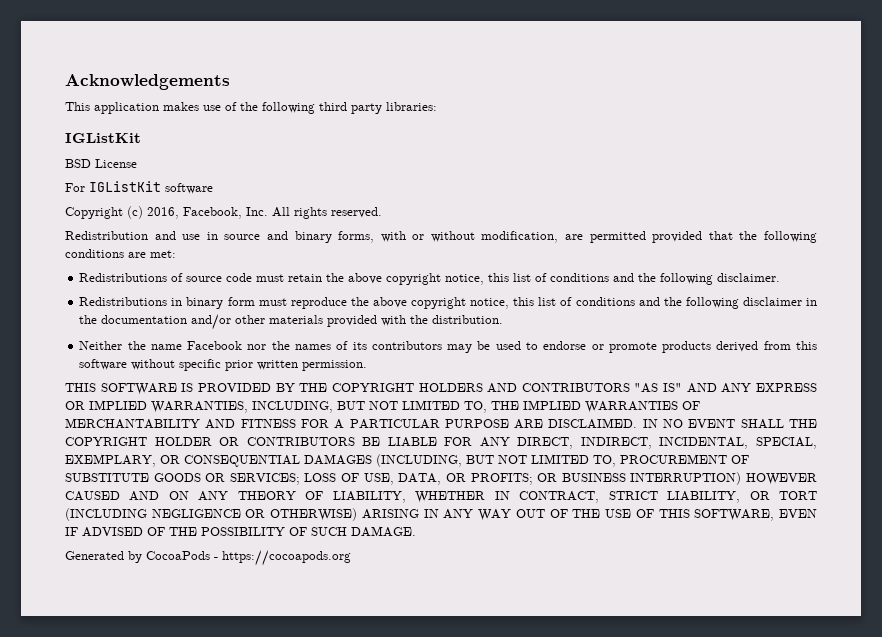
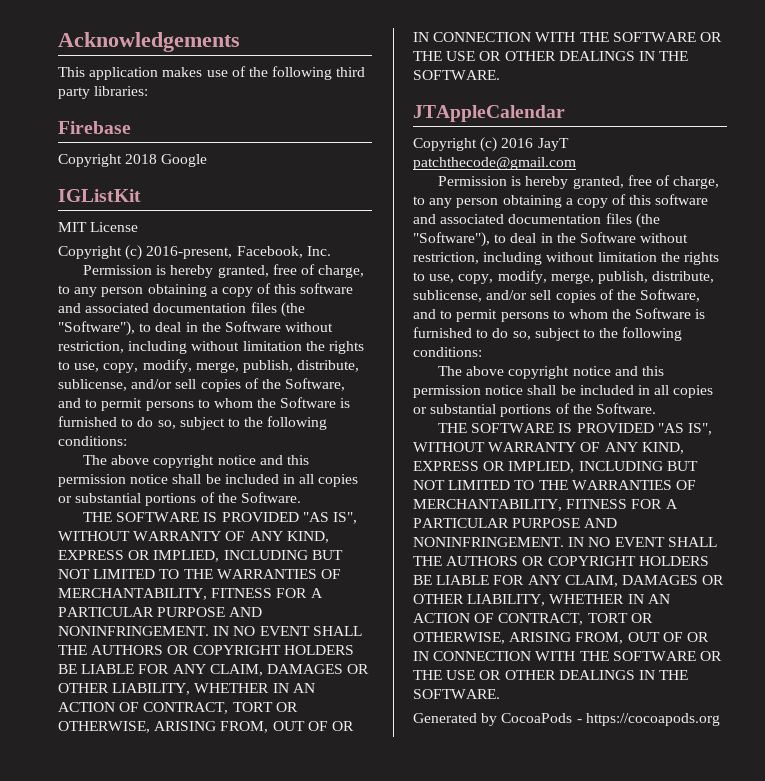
+ Firebase
+ Copyright 2018 Google
- BSD License
+ MIT License
- For IGListKit software
- Copyright (c) 2016, Facebook, Inc. All rights reserved.
- Redistribution and use in source and binary forms, with or without modification, are permitted provided that the following conditions are met:
- Redistributions of source code must retain the above copyright notice, this list of conditions and the following disclaimer.
- Redistributions in binary form must reproduce the above copyright notice, this list of conditions and the following disclaimer in the documentation and/or other materials provided with the distribution.
- Neither the name Facebook nor the names of its contributors may be used to endorse or promote products derived from this software without specific prior written permission.
- THIS SOFTWARE IS PROVIDED BY THE COPYRIGHT HOLDERS AND CONTRIBUTORS "AS IS" AND ANY EXPRESS OR IMPLIED WARRANTIES, INCLUDING, BUT NOT LIMITED TO, THE IMPLIED WARRANTIES OF MERCHANTABILITY AND FITNESS FOR A PARTICULAR PURPOSE ARE DISCLAIMED. IN NO EVENT SHALL THE COPYRIGHT HOLDER OR CONTRIBUTORS BE LIABLE FOR ANY DIRECT, INDIRECT, INCIDENTAL, SPECIAL, EXEMPLARY, OR CONSEQUENTIAL DAMAGES (INCLUDING, BUT NOT LIMITED TO, PROCUREMENT OF SUBSTITUTE GOODS OR SERVICES; LOSS OF USE, DATA, OR PROFITS; OR BUSINESS INTERRUPTION) HOWEVER CAUSED AND ON ANY THEORY OF LIABILITY, WHETHER IN CONTRACT, STRICT LIABILITY, OR TORT (INCLUDING NEGLIGENCE OR OTHERWISE) ARISING IN ANY WAY OUT OF THE USE OF THIS SOFTWARE, EVEN IF ADVISED OF THE POSSIBILITY OF SUCH DAMAGE.
+ Copyright (c) 2016-present, Facebook, Inc.
+ Permission is hereby granted, free of charge, to any person obtaining a copy of this software and associated documentation files (the "Software"), to deal in the Software without restriction, including without limitation the rights to use, copy, modify, merge, publish, distribute, sublicense, and/or sell copies of the Software, and to permit persons to whom the Software is furnished to do so, subject to the following conditions:
+ The above copyright notice and this permission notice shall be included in all copies or substantial portions of the Software.
+ THE SOFTWARE IS PROVIDED "AS IS", WITHOUT WARRANTY OF ANY KIND, EXPRESS OR IMPLIED, INCLUDING BUT NOT LIMITED TO THE WARRANTIES OF MERCHANTABILITY, FITNESS FOR A PARTICULAR PURPOSE AND NONINFRINGEMENT. IN NO EVENT SHALL THE AUTHORS OR COPYRIGHT HOLDERS BE LIABLE FOR ANY CLAIM, DAMAGES OR OTHER LIABILITY, WHETHER IN AN ACTION OF CONTRACT, TORT OR OTHERWISE, ARISING FROM, OUT OF OR IN CONNECTION WITH THE SOFTWARE OR THE USE OR OTHER DEALINGS IN THE SOFTWARE.
+ JTAppleCalendar
+ Copyright (c) 2016 JayT patchthecode@gmail.com
+ Permission is hereby granted, free of charge, to any person obtaining a copy of this software and associated documentation files (the "Software"), to deal in the Software without restriction, including without limitation the rights to use, copy, modify, merge, publish, distribute, sublicense, and/or sell copies of the Software, and to permit persons to whom the Software is furnished to do so, subject to the following conditions:
+ The above copyright notice and this permission notice shall be included in all copies or substantial portions of the Software.
+ THE SOFTWARE IS PROVIDED "AS IS", WITHOUT WARRANTY OF ANY KIND, EXPRESS OR IMPLIED, INCLUDING BUT NOT LIMITED TO THE WARRANTIES OF MERCHANTABILITY, FITNESS FOR A PARTICULAR PURPOSE AND NONINFRINGEMENT. IN NO EVENT SHALL THE AUTHORS OR COPYRIGHT HOLDERS BE LIABLE FOR ANY CLAIM, DAMAGES OR OTHER LIABILITY, WHETHER IN AN ACTION OF CONTRACT, TORT OR OTHERWISE, ARISING FROM, OUT OF OR IN CONNECTION WITH THE SOFTWARE OR THE USE OR OTHER DEALINGS IN THE SOFTWARE.

